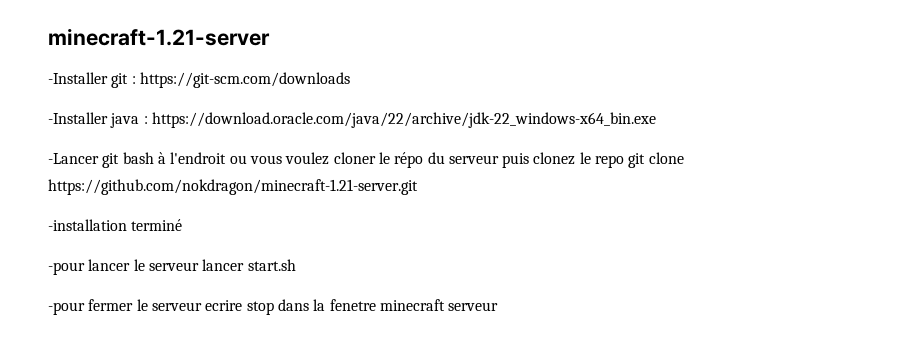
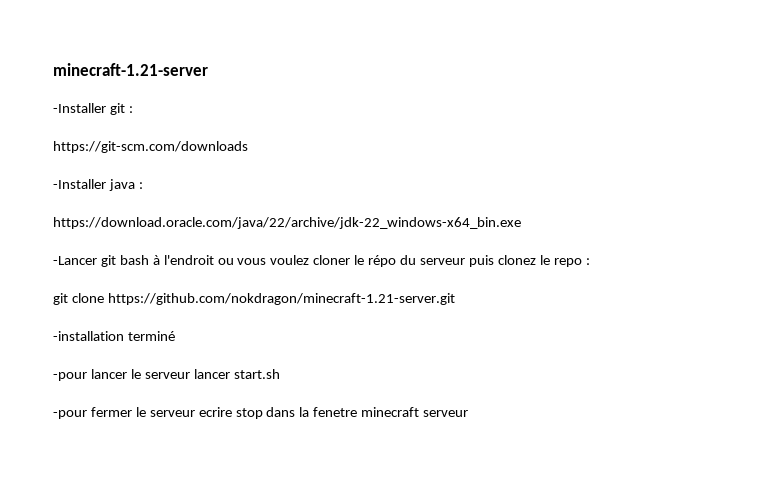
- -Installer git : https://git-scm.com/downloads
+ -Installer git :
+ https://git-scm.com/downloads
- -Installer java : https://download.oracle.com/java/22/archive/jdk-22_windows-x64_bin.exe
+ -Installer java :
+ https://download.oracle.com/java/22/archive/jdk-22_windows-x64_bin.exe
- -Lancer git bash à l'endroit ou vous voulez cloner le répo du serveur puis clonez le repo git clone https://github.com/nokdragon/minecraft-1.21-server.git
+ -Lancer git bash à l'endroit ou vous voulez cloner le répo du serveur puis clonez le repo :
+ git clone https://github.com/nokdragon/minecraft-1.21-server.git

